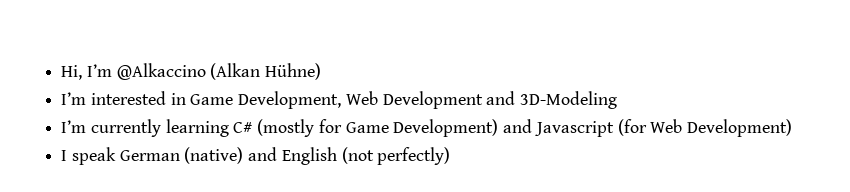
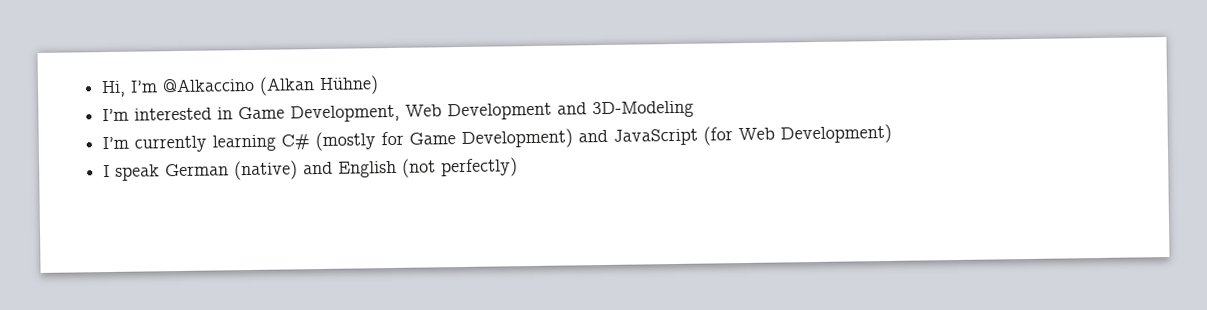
- I’m currently learning C# (mostly for Game Development) and Javascript (for Web Development)
+ I’m currently learning C# (mostly for Game Development) and JavaScript (for Web Development)

